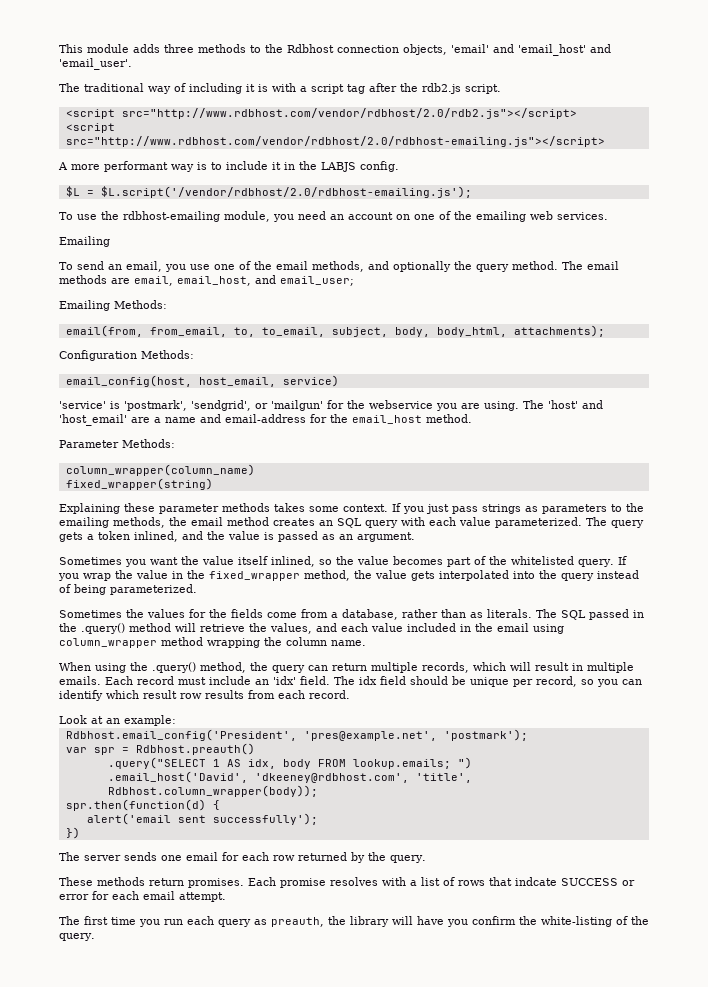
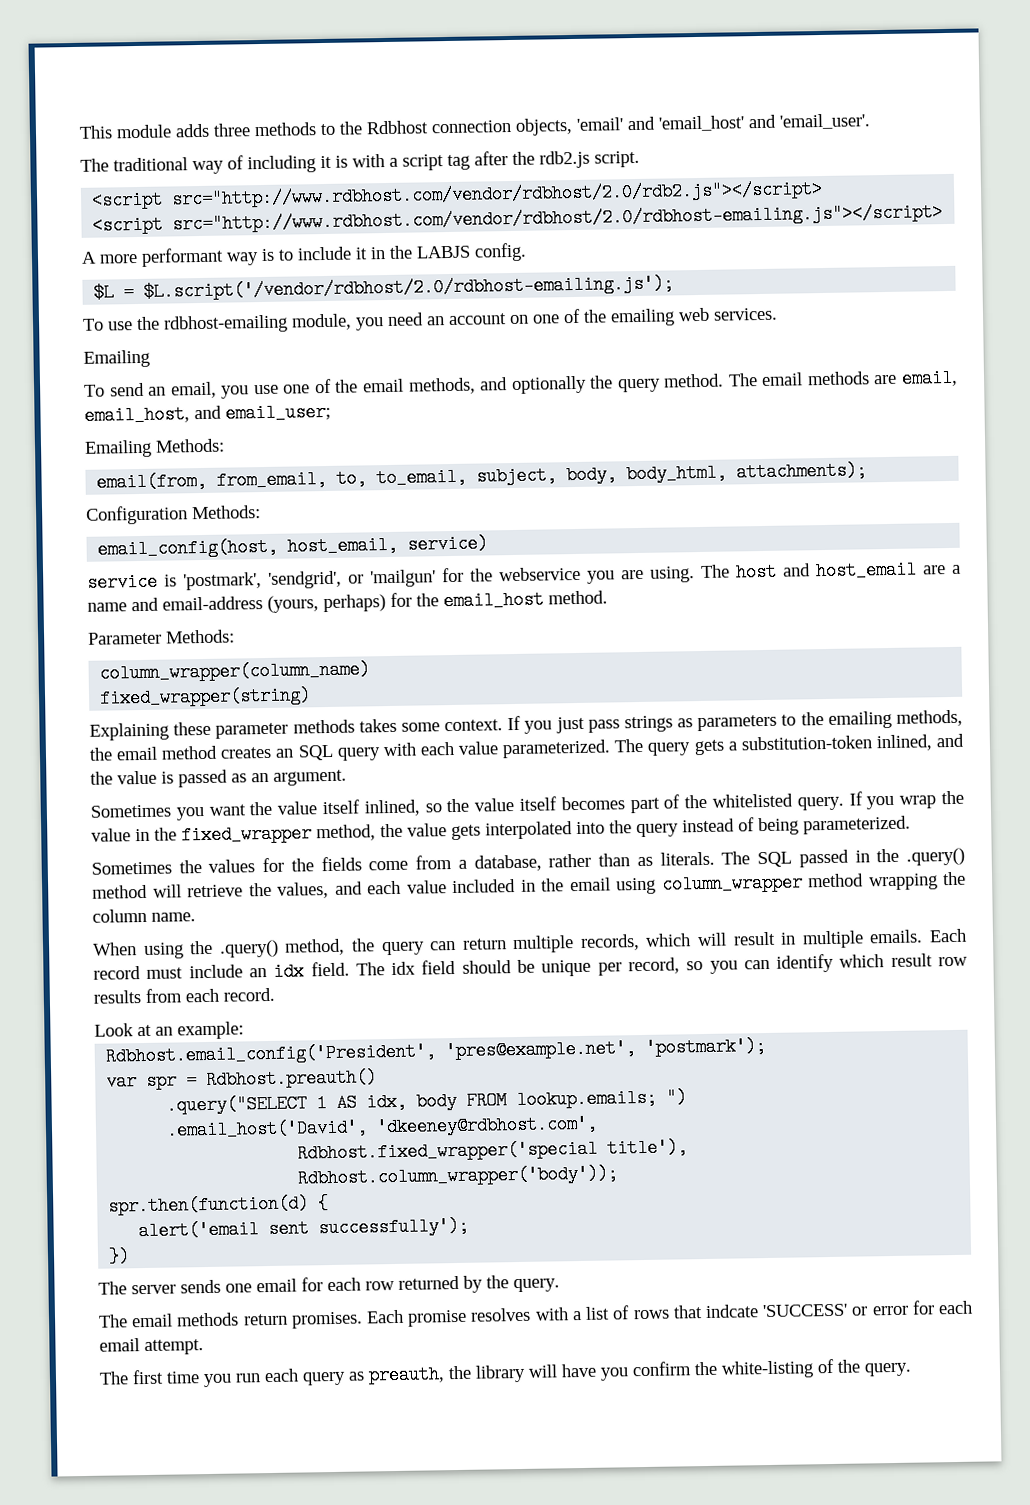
- 'service' is 'postmark', 'sendgrid', or 'mailgun' for the webservice you are using.
+ service is 'postmark', 'sendgrid', or 'mailgun' for the webservice you are using.
- The 'host' and 'host_email' are a name and email-address for the email_host method.
+ The host and host_email are a name and email-address (yours, perhaps) for the email_host method.
- The query gets a token inlined, and the value is passed as an argument.
+ The query gets a substitution-token inlined, and the value is passed as an argument.
- Sometimes you want the value itself inlined, so the value becomes part of the whitelisted query.
+ Sometimes you want the value itself inlined, so the value itself becomes part of the whitelisted query.
- Each record must include an 'idx' field.
+ Each record must include an idx field.
- .email_host('David', 'dkeeney@rdbhost.com', 'title', Rdbhost.column_wrapper(body));
+ .email_host('David', 'dkeeney@rdbhost.com',
+ Rdbhost.fixed_wrapper('special title'), Rdbhost.column_wrapper('body'));
- These methods return promises.
+ The email methods return promises.
- Each promise resolves with a list of rows that indcate SUCCESS or error for each email attempt.
+ Each promise resolves with a list of rows that indcate 'SUCCESS' or error for each email attempt.

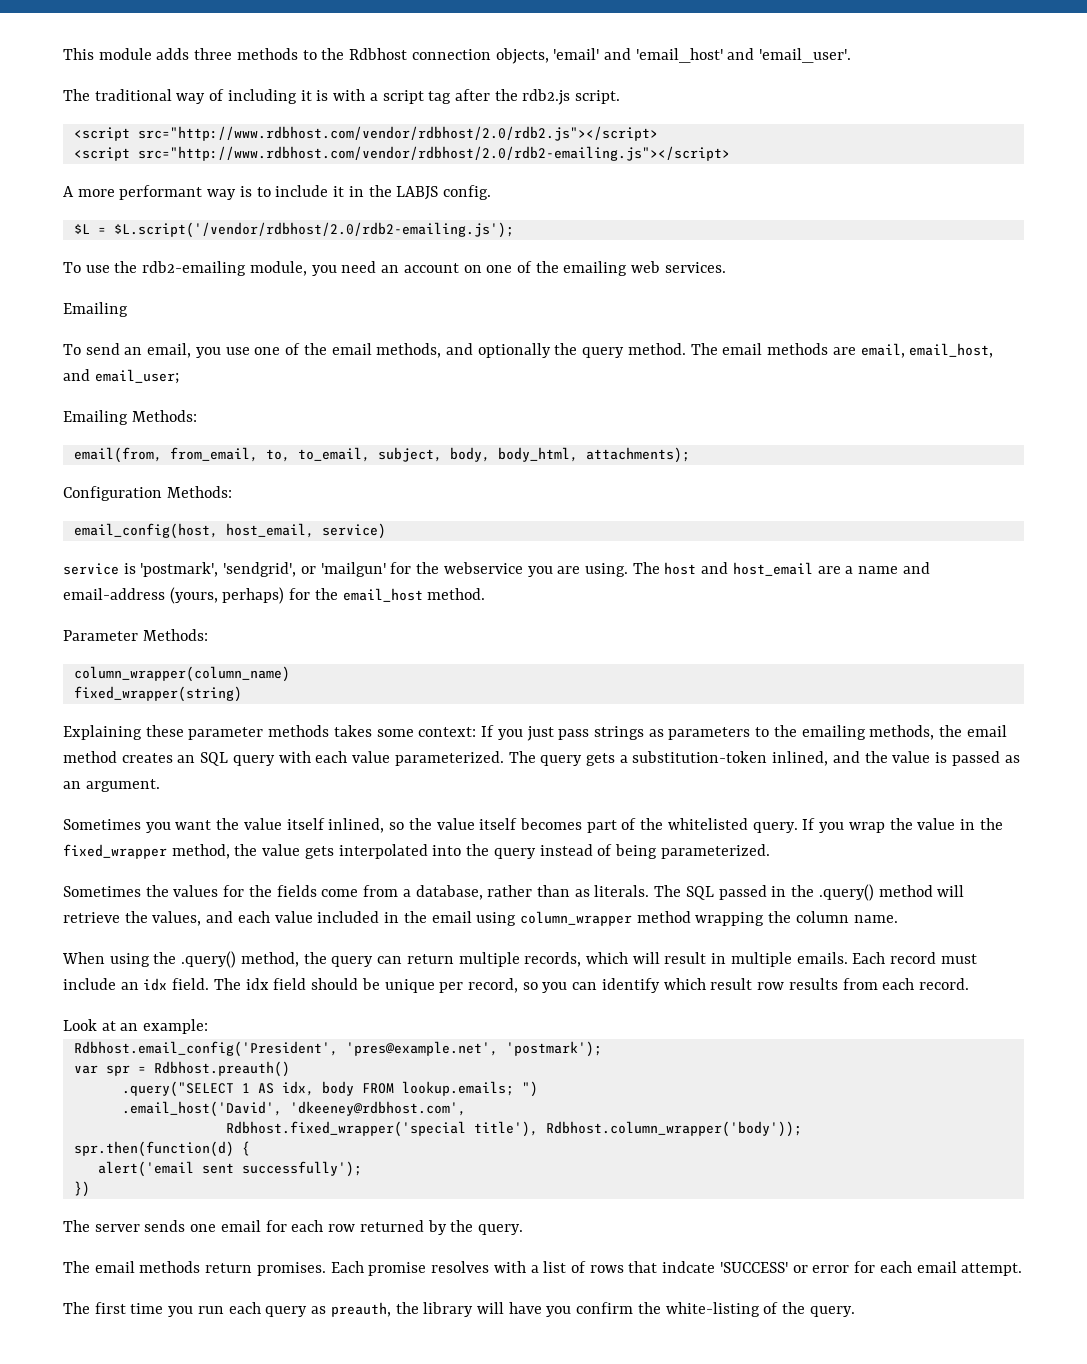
- <script src="http://www.rdbhost.com/vendor/rdbhost/2.0/rdbhost-emailing.js"></script>
+ <script src="http://www.rdbhost.com/vendor/rdbhost/2.0/rdb2-emailing.js"></script>
- $L = $L.script('/vendor/rdbhost/2.0/rdbhost-emailing.js');
+ $L = $L.script('/vendor/rdbhost/2.0/rdb2-emailing.js');
- To use the rdbhost-emailing module, you need an account on one of the emailing web services.
+ To use the rdb2-emailing module, you need an account on one of the emailing web services.
- Explaining these parameter methods takes some context. If you just pass strings as parameters to the emailing methods, the email method creates an SQL query with each value parameterized.
+ Explaining these parameter methods takes some context: If you just pass strings as parameters to the emailing methods, the email method creates an SQL query with each value parameterized.

